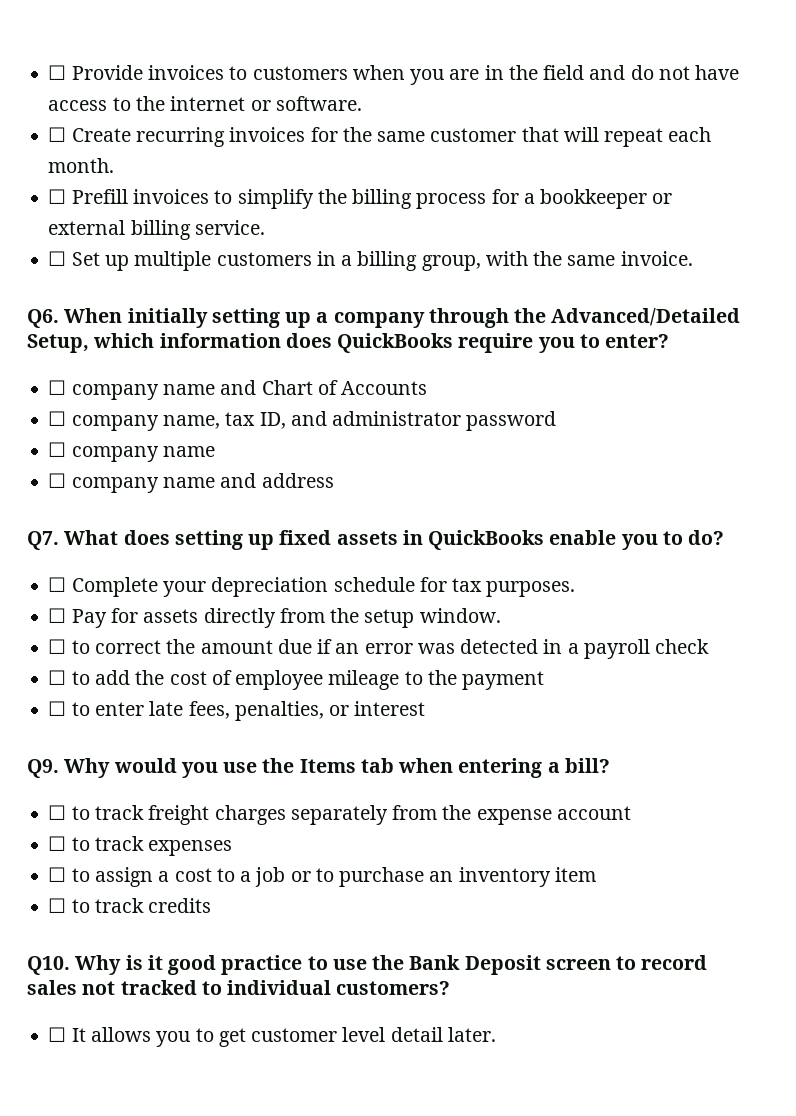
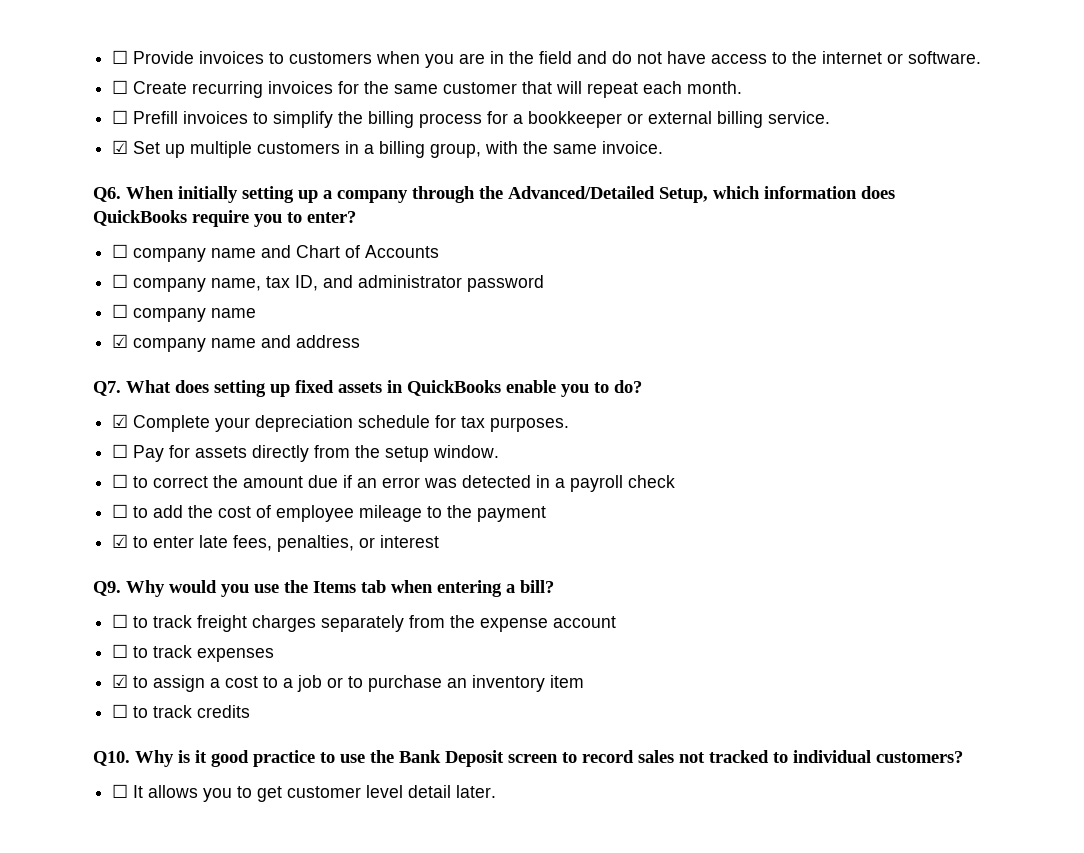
- ☐ Set up multiple customers in a billing group, with the same invoice.
+ ☑ Set up multiple customers in a billing group, with the same invoice.
- ☐ company name and address
+ ☑ company name and address
- ☐ Complete your depreciation schedule for tax purposes.
+ ☑ Complete your depreciation schedule for tax purposes.
- ☐ to enter late fees, penalties, or interest
+ ☑ to enter late fees, penalties, or interest
- ☐ to assign a cost to a job or to purchase an inventory item
+ ☑ to assign a cost to a job or to purchase an inventory item

